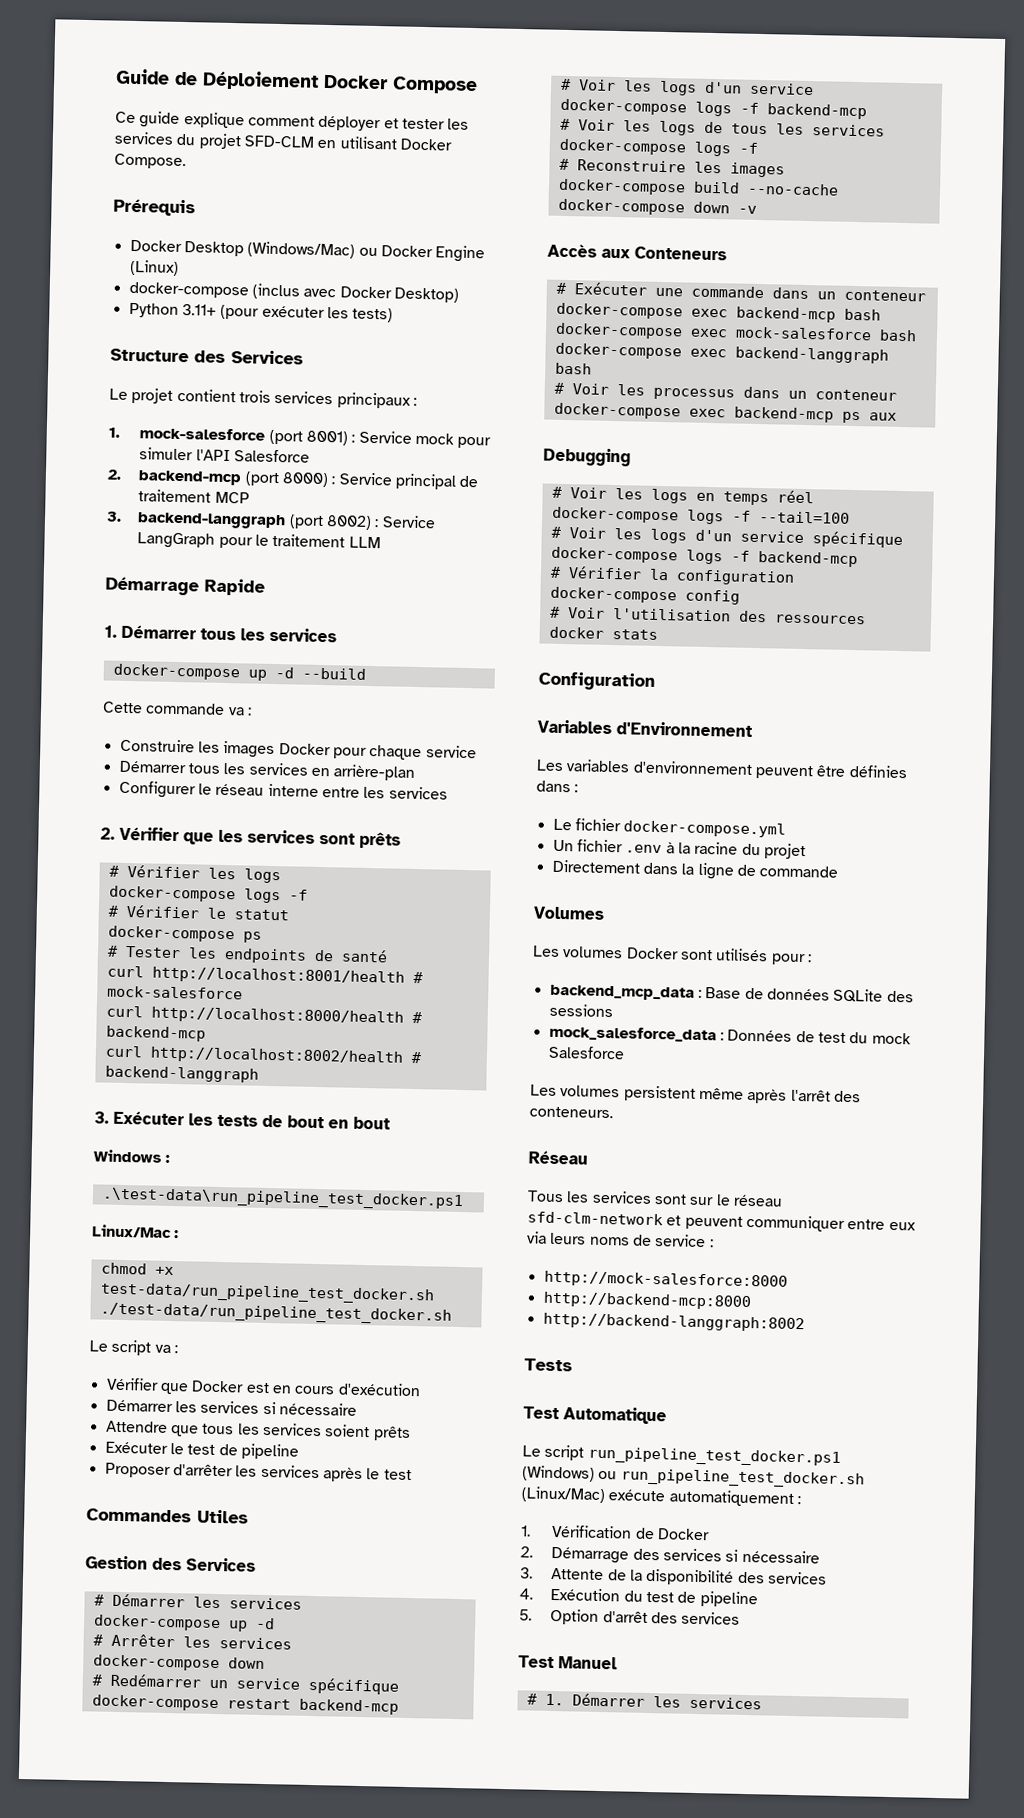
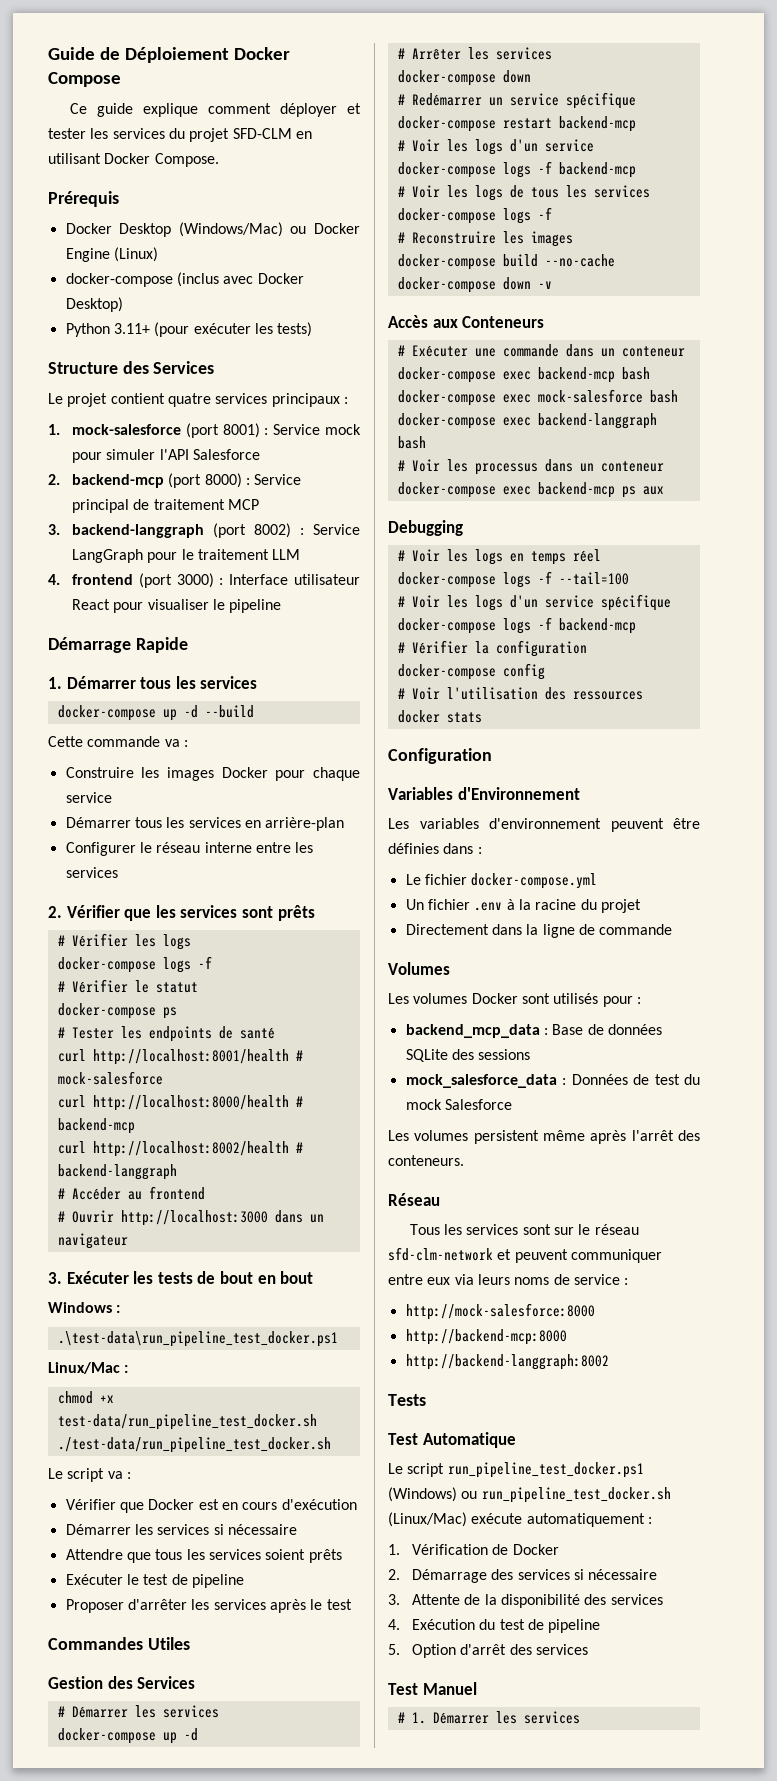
- Le projet contient trois services principaux :
+ Le projet contient quatre services principaux :
+ 4. frontend (port 3000) : Interface utilisateur React pour visualiser le pipeline
+ # Accéder au frontend
+ # Ouvrir http://localhost:3000 dans un navigateur

